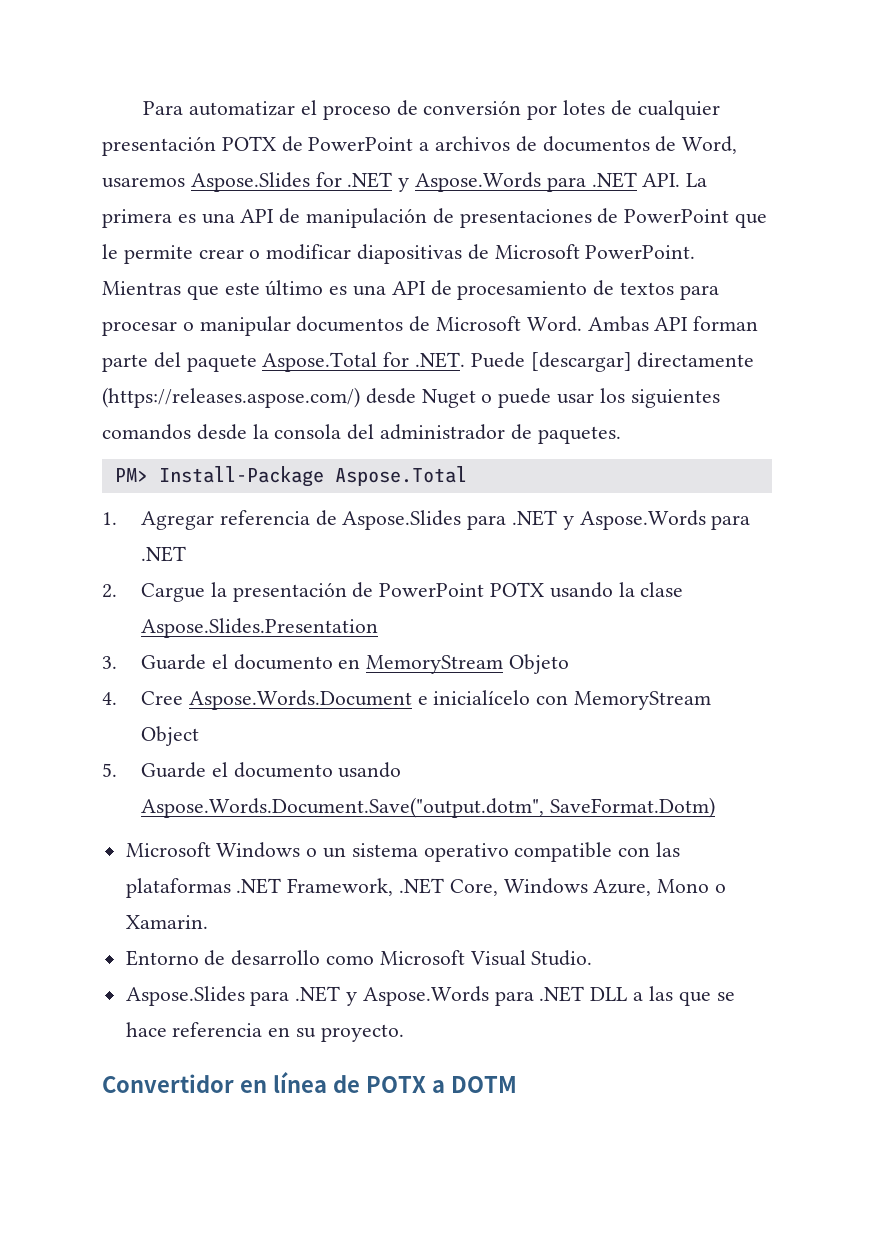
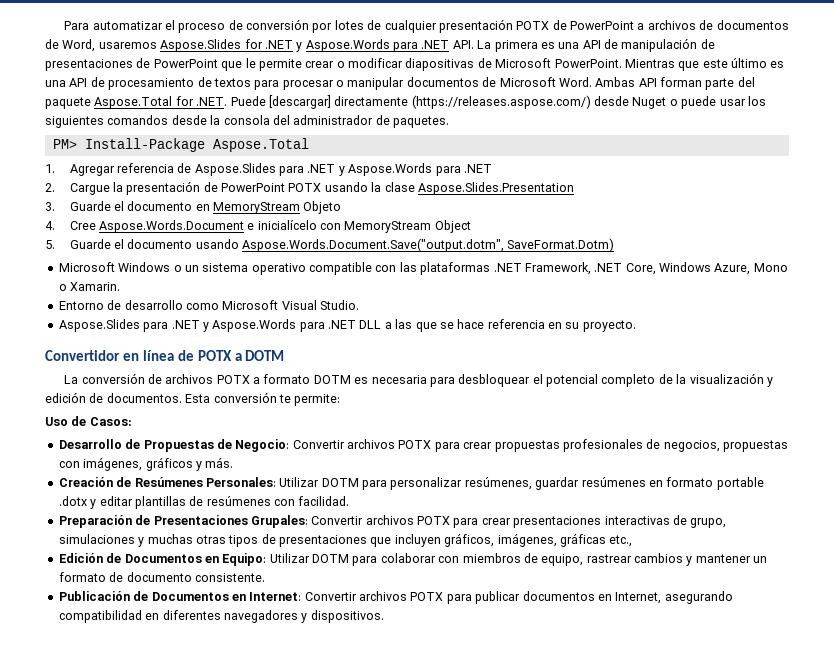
+ La conversión de archivos POTX a formato DOTM es necesaria para desbloquear el potencial completo de la visualización y edición de documentos. Esta conversión te permite:
+ Uso de Casos:
+ Desarrollo de Propuestas de Negocio: Convertir archivos POTX para crear propuestas profesionales de negocios, propuestas con imágenes, gráficos y más.
+ Creación de Resúmenes Personales: Utilizar DOTM para personalizar resúmenes, guardar resúmenes en formato portable .dotx y editar plantillas de resúmenes con facilidad.
+ Preparación de Presentaciones Grupales: Convertir archivos POTX para crear presentaciones interactivas de grupo, simulaciones y muchas otras tipos de presentaciones que incluyen gráficos, imágenes, gráficas etc.,
+ Edición de Documentos en Equipo: Utilizar DOTM para colaborar con miembros de equipo, rastrear cambios y mantener un formato de documento consistente.
+ Publicación de Documentos en Internet: Convertir archivos POTX para publicar documentos en Internet, asegurando compatibilidad en diferentes navegadores y dispositivos.

